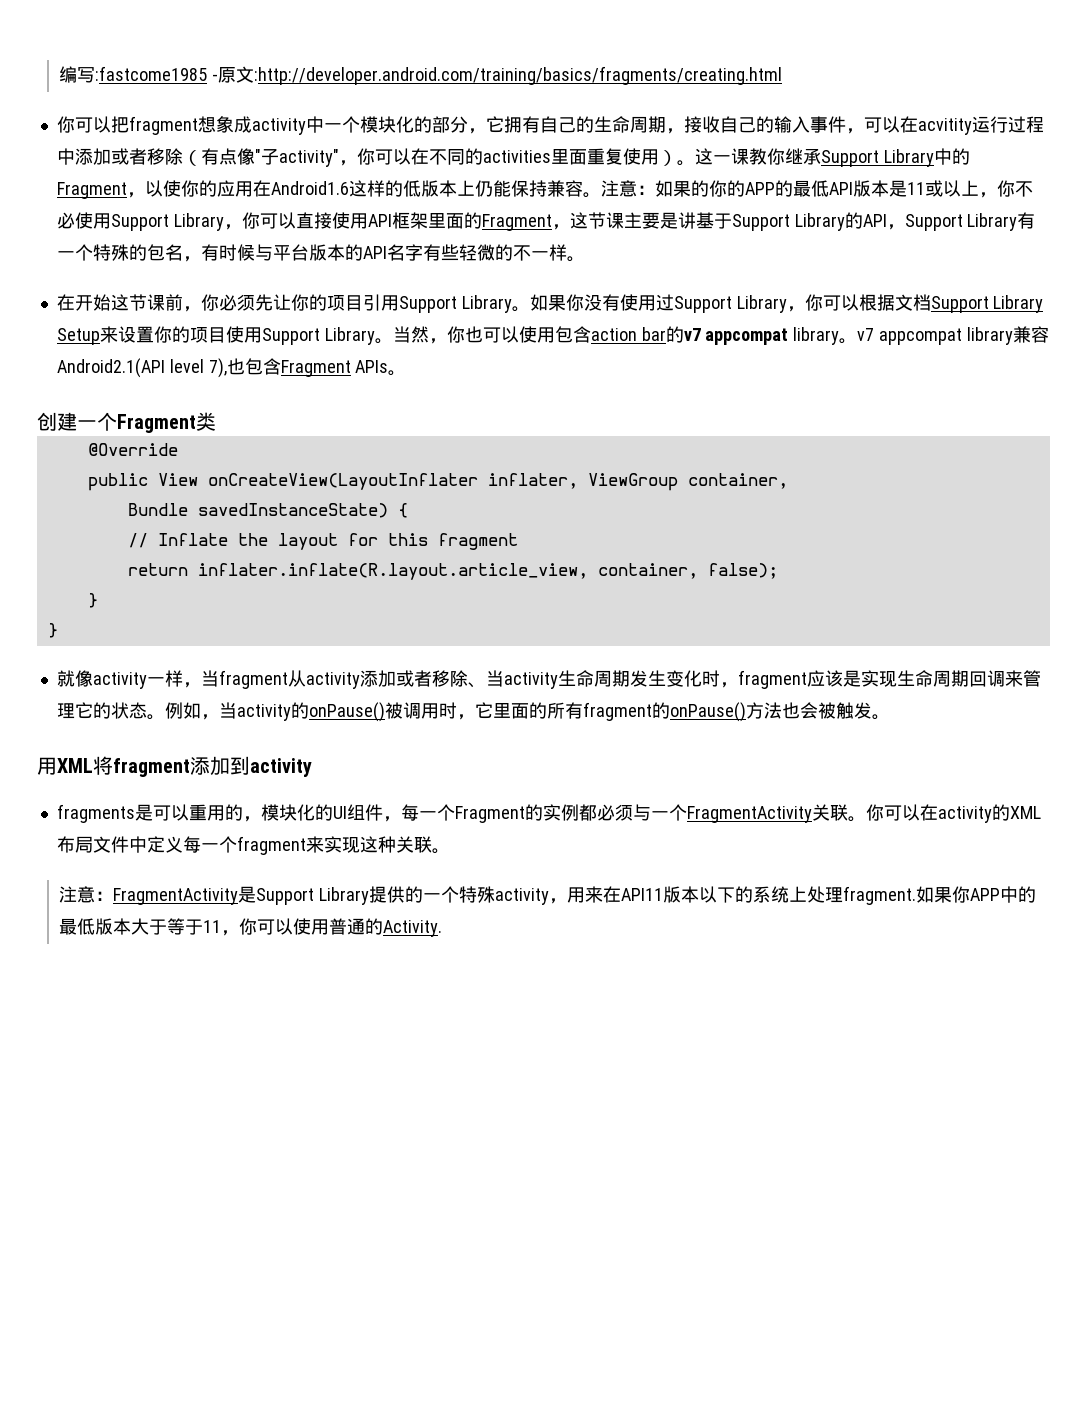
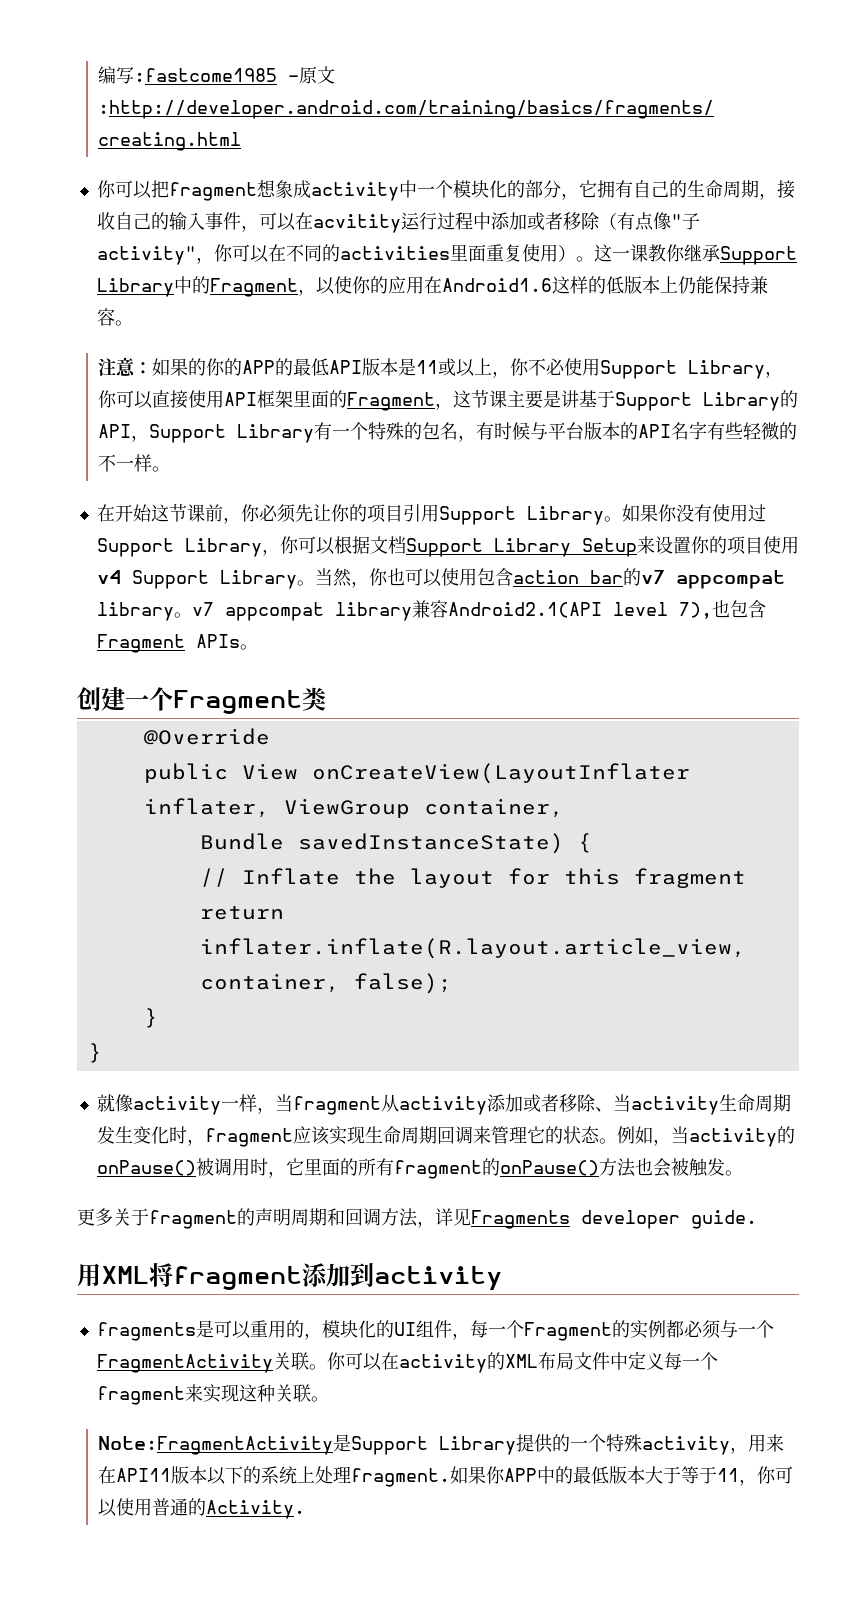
- 这一课教你继承Support Library中的Fragment，以使你的应用在Android1.6这样的低版本上仍能保持兼容。注意：
+ 这一课教你继承Support Library中的Fragment，以使你的应用在Android1.6这样的低版本上仍能保持兼容。
+ 注意：
- 如果你没有使用过Support Library，你可以根据文档Support Library Setup来设置你的项目使用Support Library。
+ 如果你没有使用过Support Library，你可以根据文档Support Library Setup来设置你的项目使用v4 Support Library。
- 就像activity一样，当fragment从activity添加或者移除、当activity生命周期发生变化时，fragment应该是实现生命周期回调来管理它的状态。
+ 就像activity一样，当fragment从activity添加或者移除、当activity生命周期发生变化时，fragment应该实现生命周期回调来管理它的状态。
+ 更多关于fragment的声明周期和回调方法，详见Fragments developer guide.
- 注意：FragmentActivity是Support Library提供的一个特殊activity，用来在API11版本以下的系统上处理fragment.
+ Note:FragmentActivity是Support Library提供的一个特殊activity，用来在API11版本以下的系统上处理fragment.

